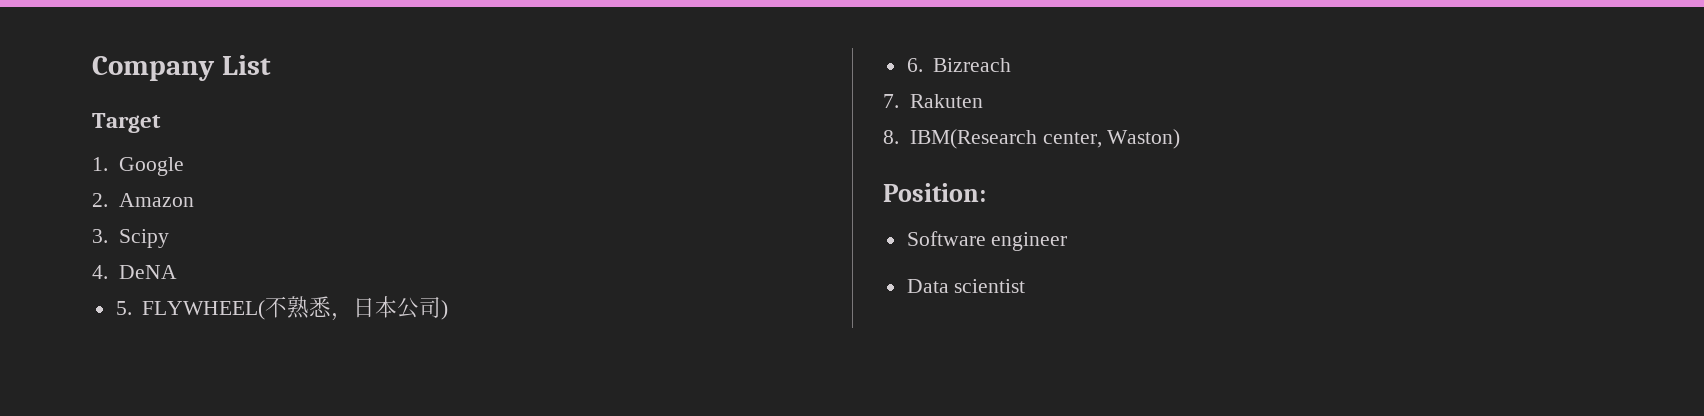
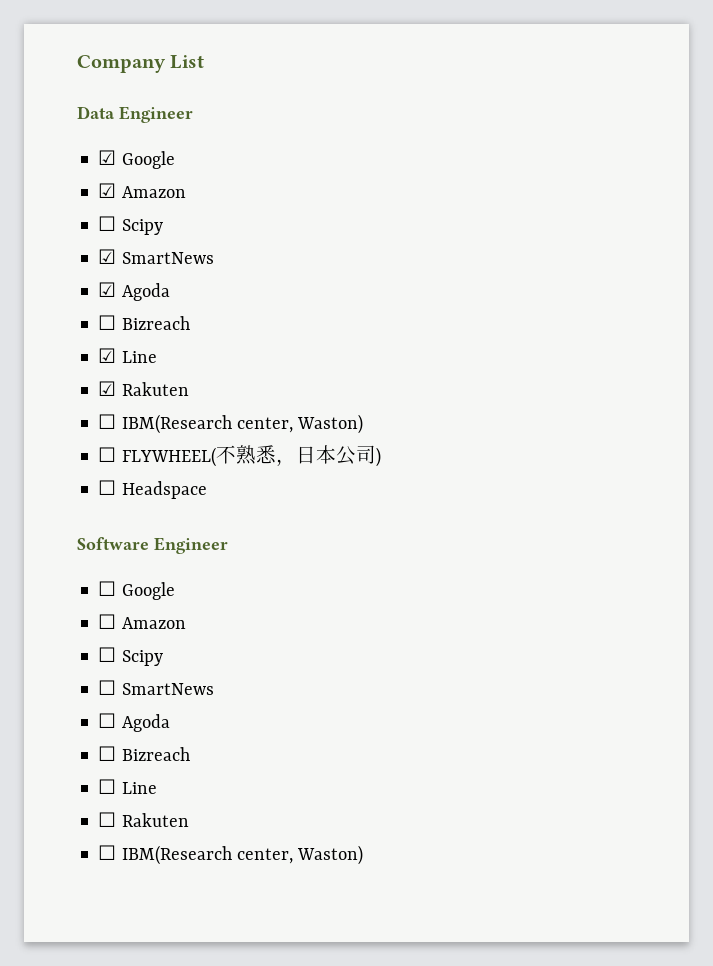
- Target
- 1. Google
- 2. Amazon
- 3. Scipy
- 4. DeNA
- 5. FLYWHEEL(不熟悉，日本公司)
+ Data Engineer
+ ☑ Google
+ ☑ Amazon
+ ☐ Scipy
+ ☑ SmartNews
+ ☑ Agoda
+ ☐ Bizreach
+ ☑ Line
+ ☑ Rakuten
+ ☐ IBM(Research center, Waston)
+ ☐ FLYWHEEL(不熟悉，日本公司)
- 6. Bizreach
- 7. Rakuten
- 8. IBM(Research center, Waston)
- Position:
- Software engineer
- Data scientist
+ ☐ Headspace
+ Software Engineer
+ ☐ Google
+ ☐ Amazon
+ ☐ Scipy
+ ☐ SmartNews
+ ☐ Agoda
+ ☐ Bizreach
+ ☐ Line
+ ☐ Rakuten
+ ☐ IBM(Research center, Waston)

